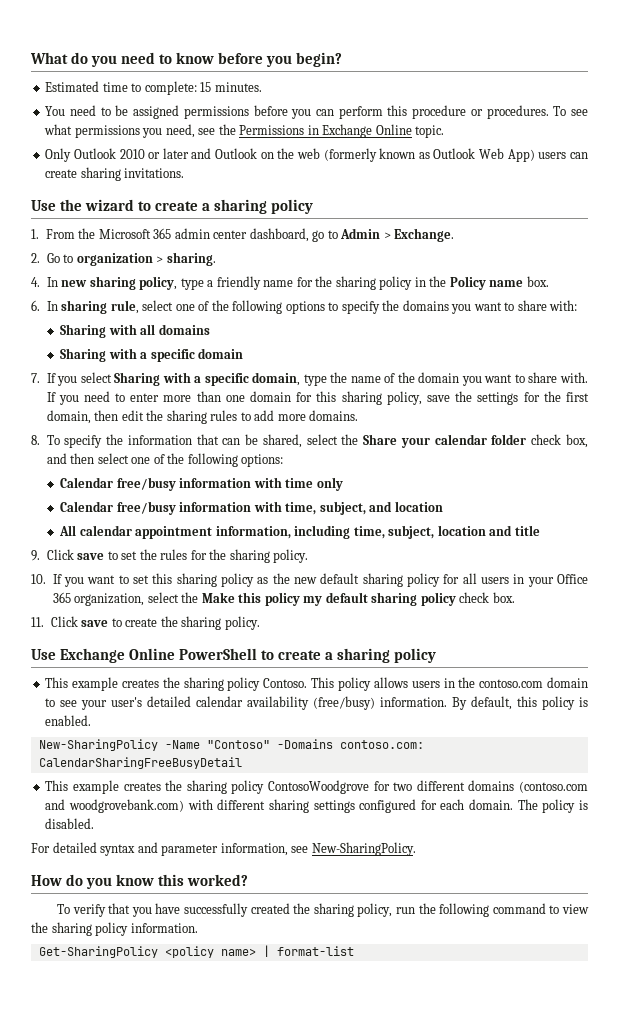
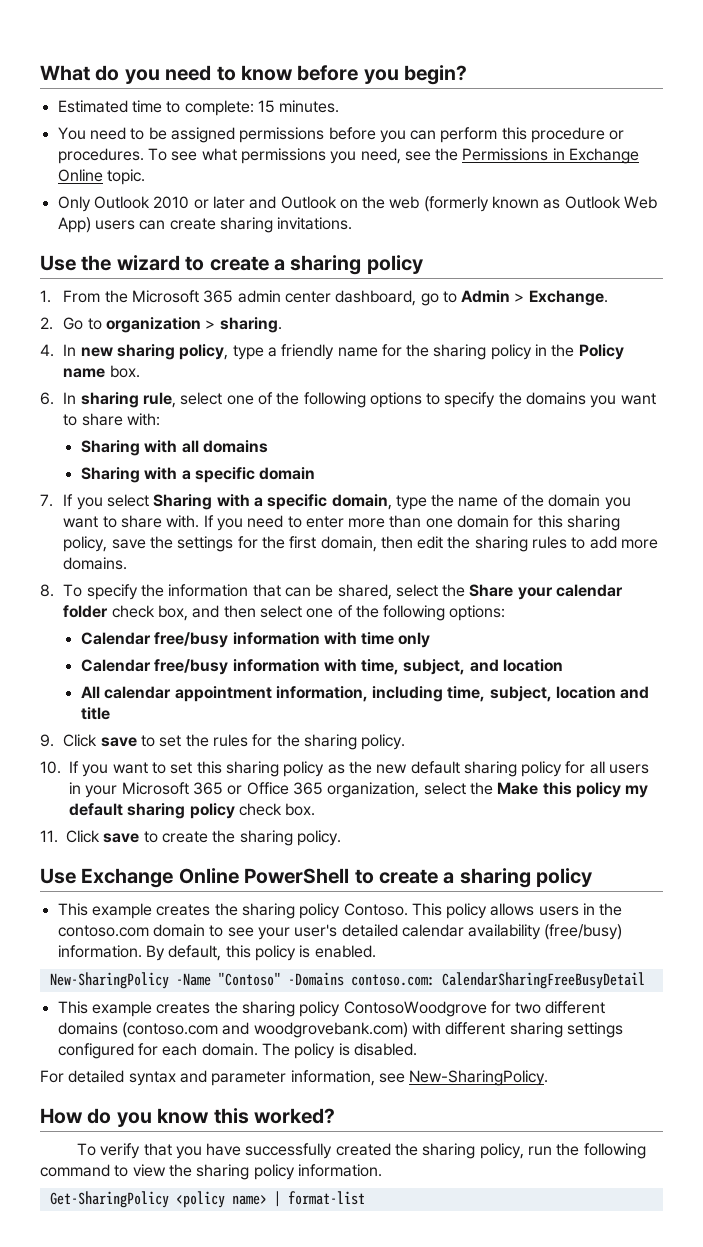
- 10. If you want to set this sharing policy as the new default sharing policy for all users in your Office 365 organization, select the Make this policy my default sharing policy check box.
+ 10. If you want to set this sharing policy as the new default sharing policy for all users in your Microsoft 365 or Office 365 organization, select the Make this policy my default sharing policy check box.

